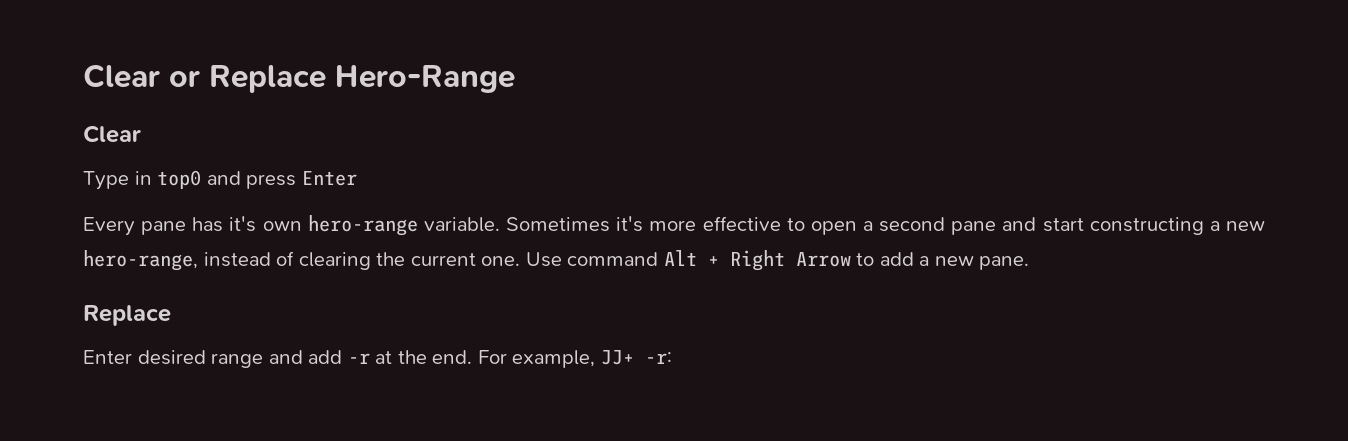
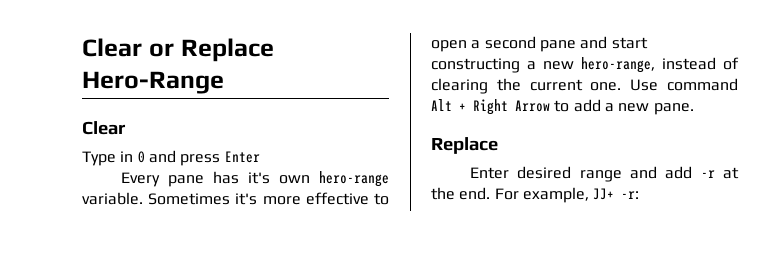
- Type in top0 and press Enter
+ Type in 0 and press Enter

